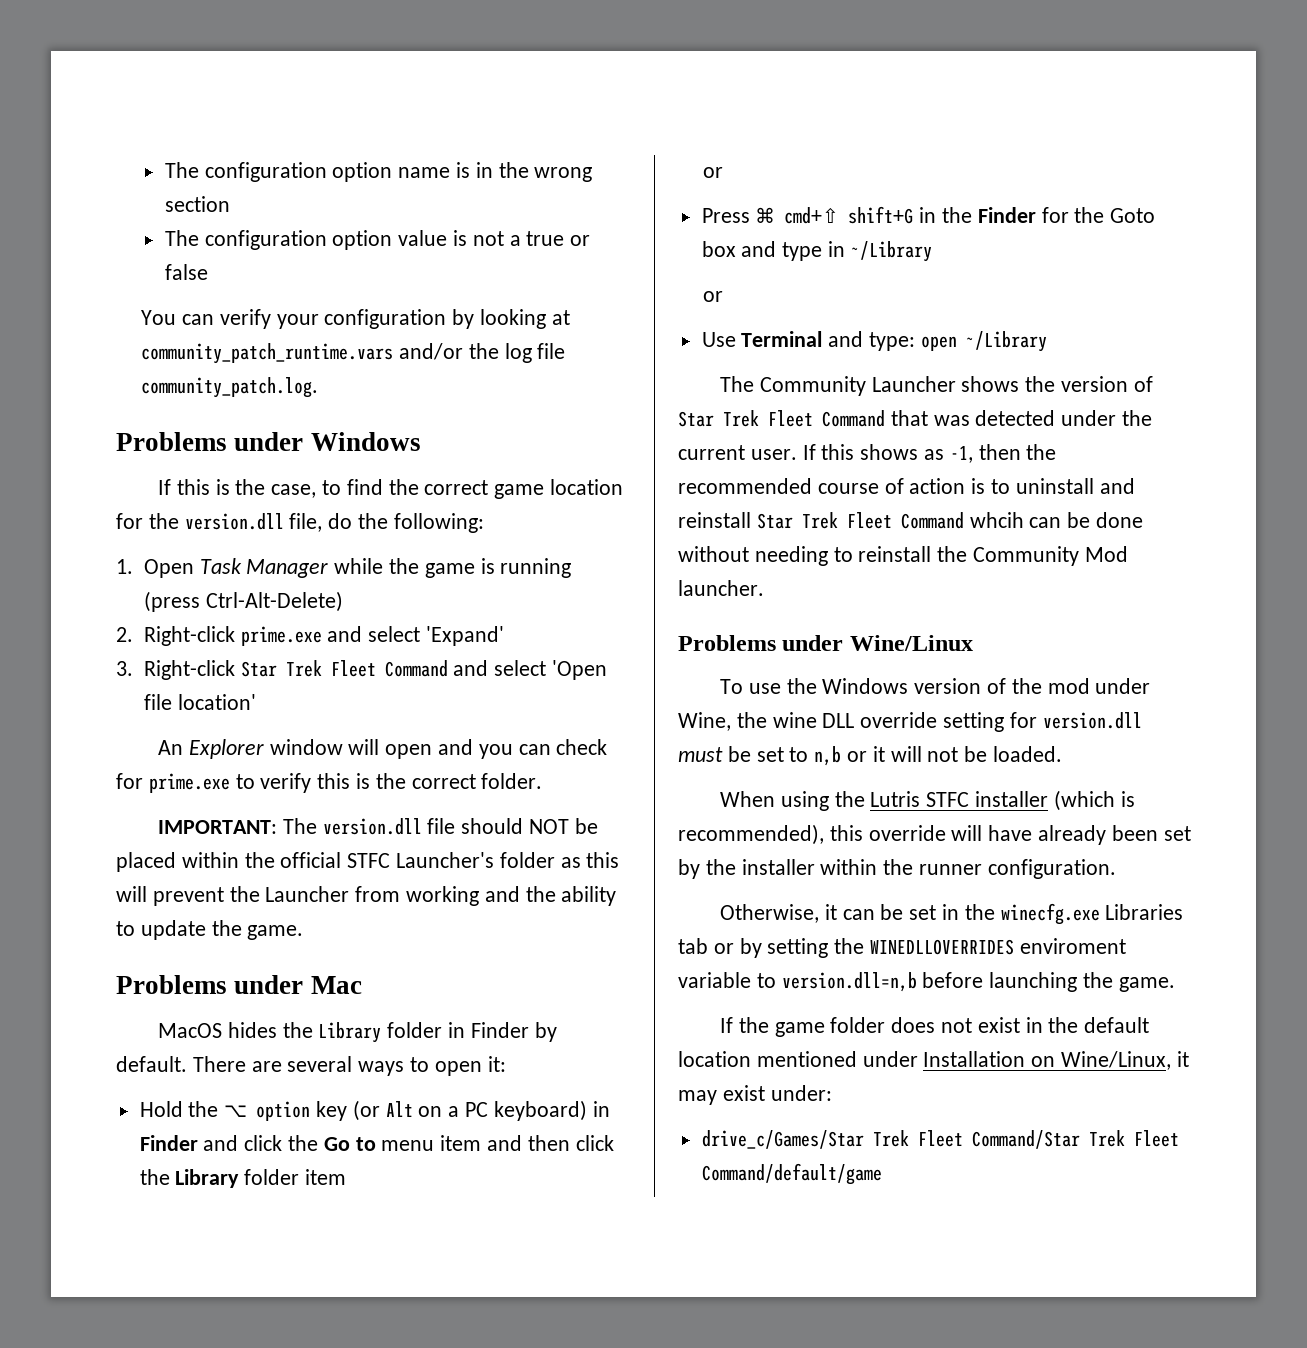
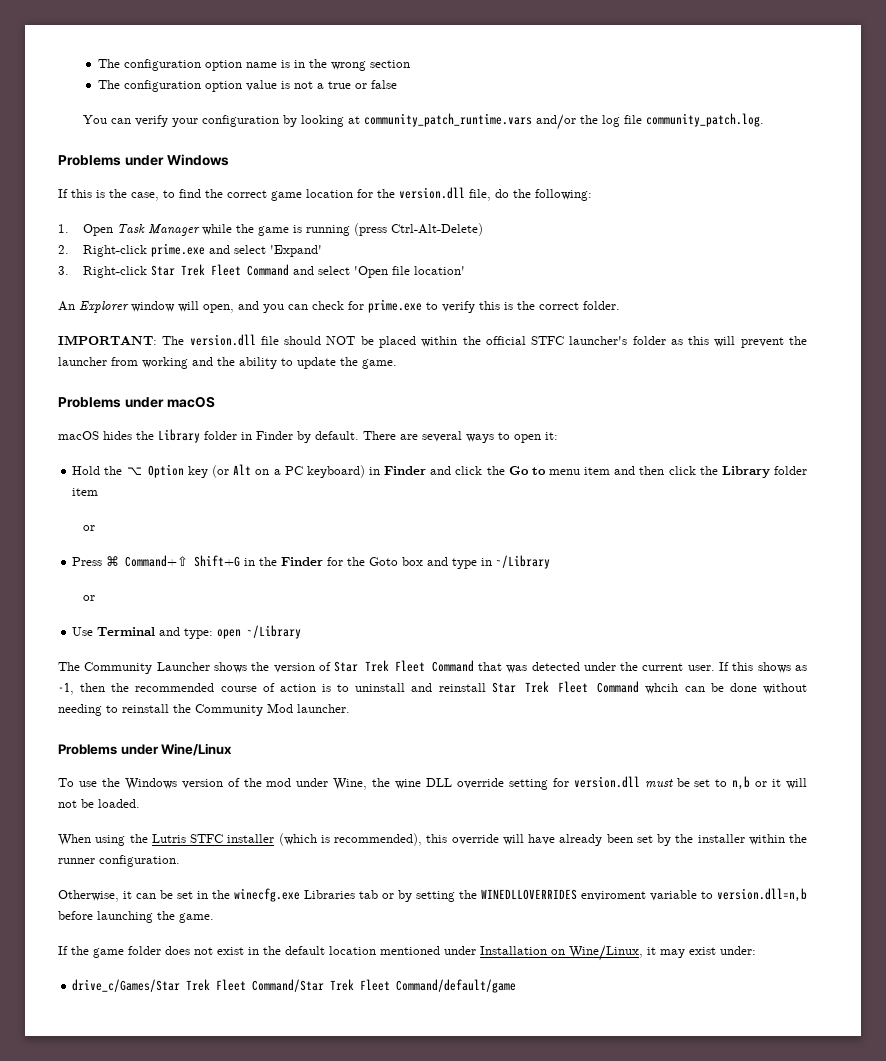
- An Explorer window will open and you can check for prime.exe to verify this is the correct folder.
+ An Explorer window will open, and you can check for prime.exe to verify this is the correct folder.
- IMPORTANT: The version.dll file should NOT be placed within the official STFC Launcher's folder as this will prevent the Launcher from working and the ability to update the game.
+ IMPORTANT: The version.dll file should NOT be placed within the official STFC launcher's folder as this will prevent the launcher from working and the ability to update the game.
- Problems under Mac
- MacOS hides the Library folder in Finder by default.
+ Problems under macOS
+ macOS hides the Library folder in Finder by default.
- Hold the ⌥ option key (or Alt on a PC keyboard) in Finder and click the Go to menu item and then click the Library folder item
+ Hold the ⌥ Option key (or Alt on a PC keyboard) in Finder and click the Go to menu item and then click the Library folder item
- Press ⌘ cmd+⇧ shift+G in the Finder for the Goto box and type in ~/Library
+ Press ⌘ Command+⇧ Shift+G in the Finder for the Goto box and type in ~/Library

